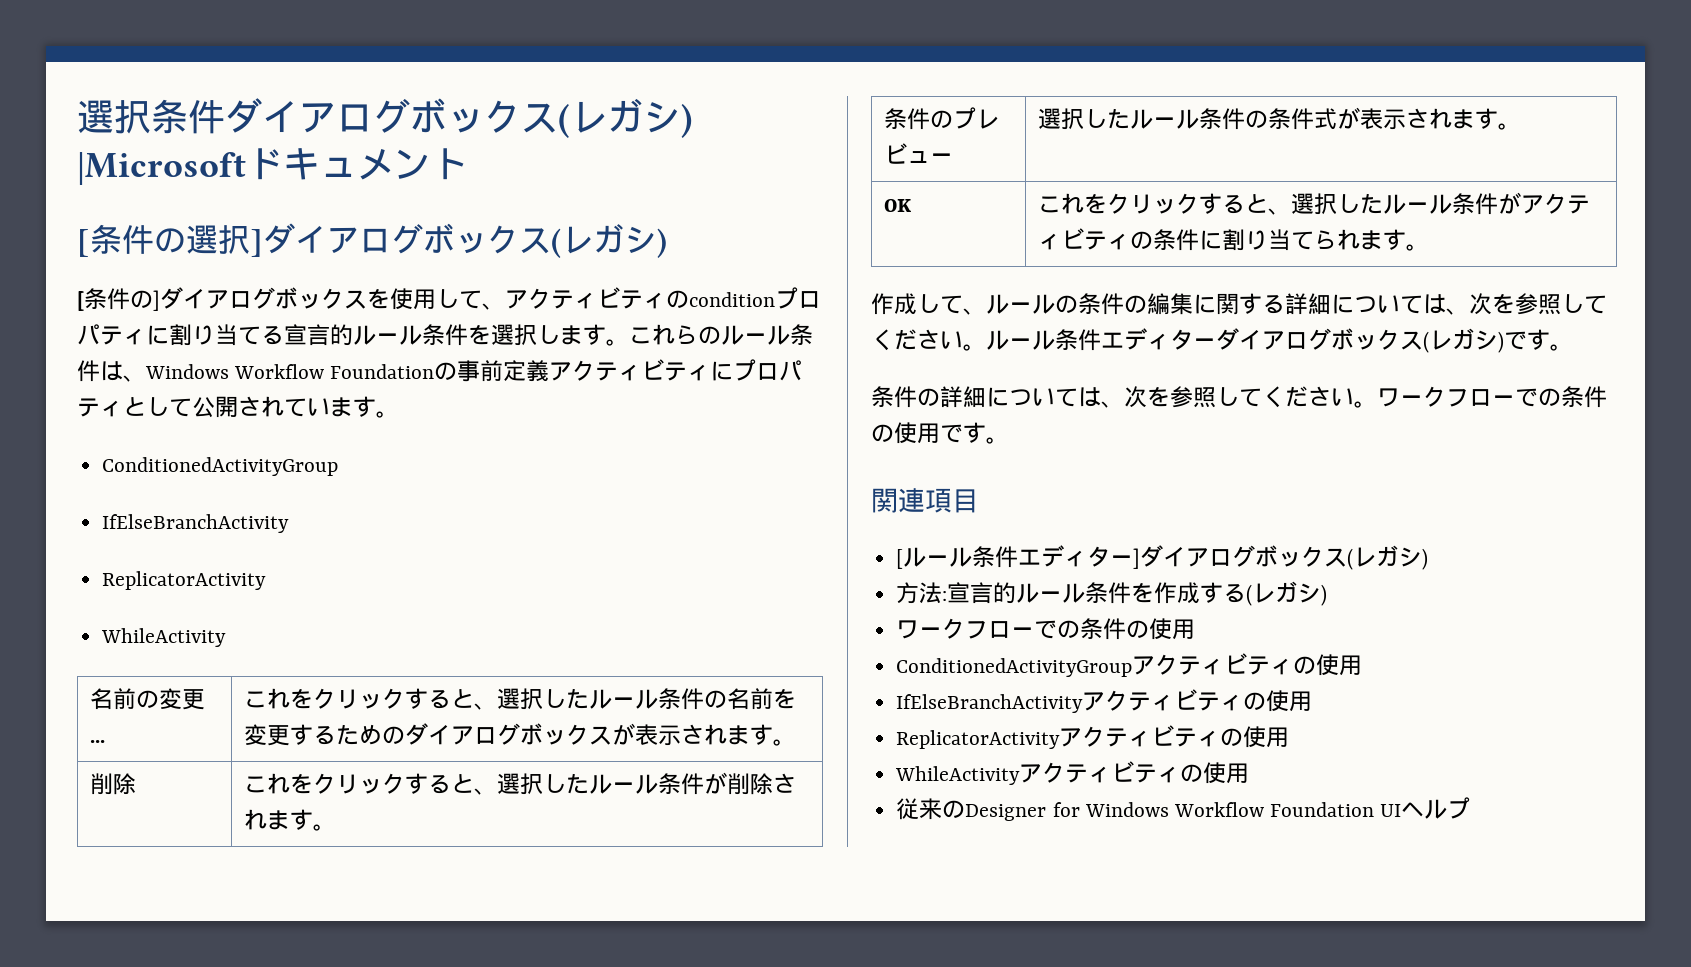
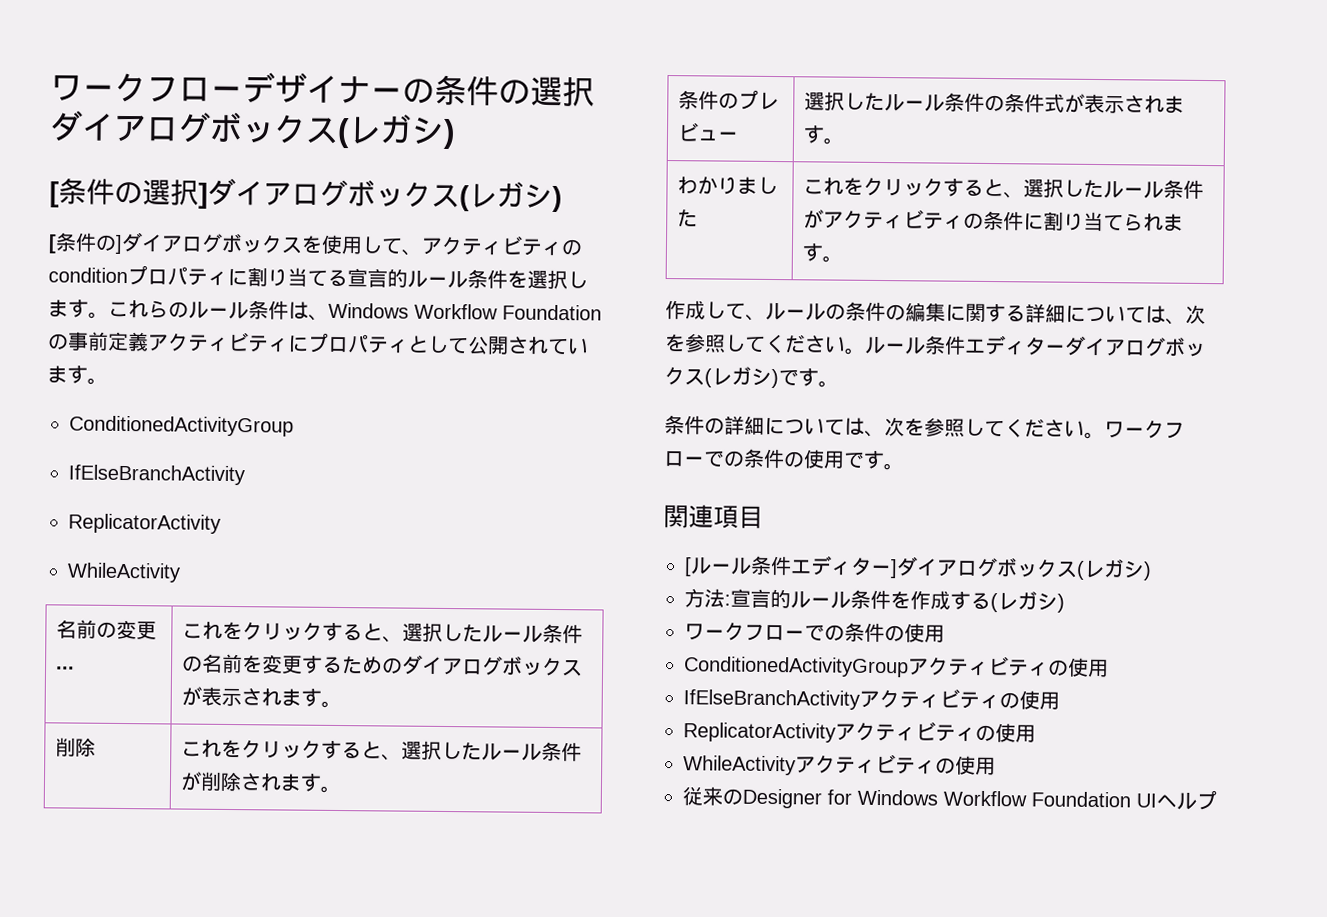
- 選択条件ダイアログボックス(レガシ) |Microsoftドキュメント
+ ワークフローデザイナーの条件の選択ダイアログボックス(レガシ)
- OK | これをクリックすると、選択したルール条件がアクティビティの条件に割り当てられます。
+ わかりました | これをクリックすると、選択したルール条件がアクティビティの条件に割り当てられます。

